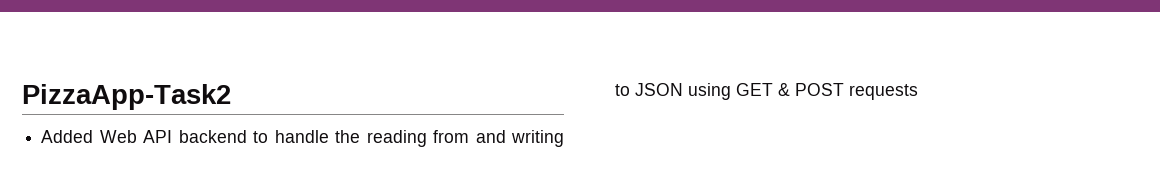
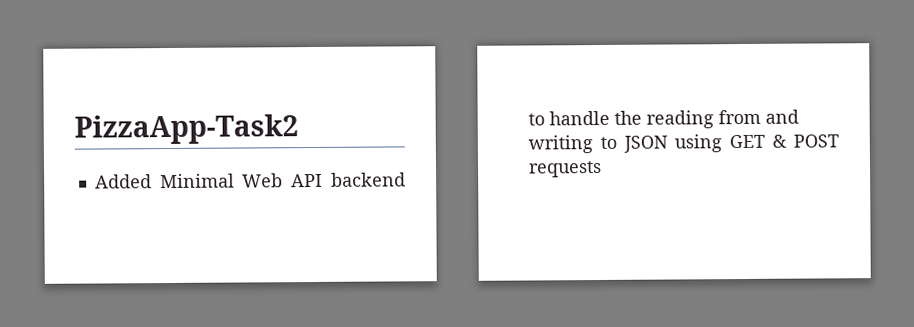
- Added Web API backend to handle the reading from and writing to JSON using GET & POST requests
+ Added Minimal Web API backend to handle the reading from and writing to JSON using GET & POST requests

